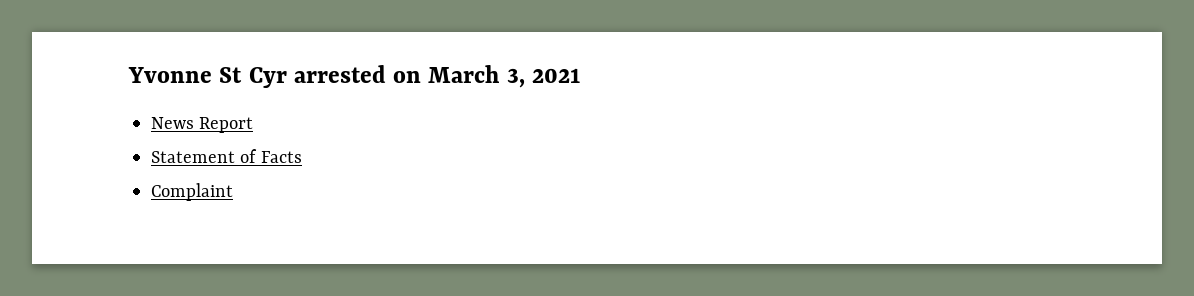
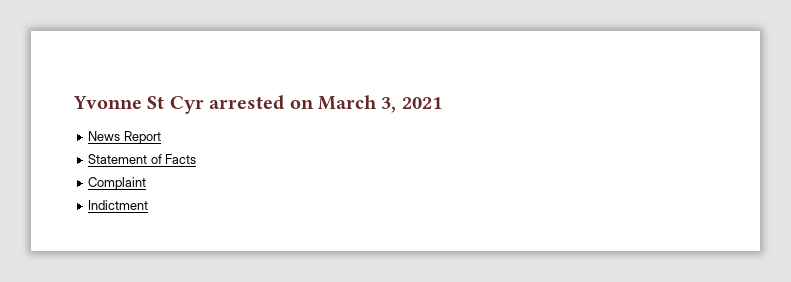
+ Indictment

